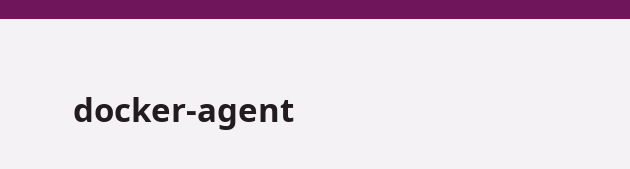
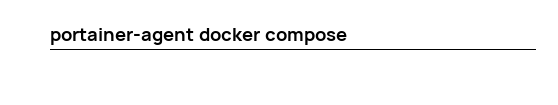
- docker-agent
+ portainer-agent docker compose

